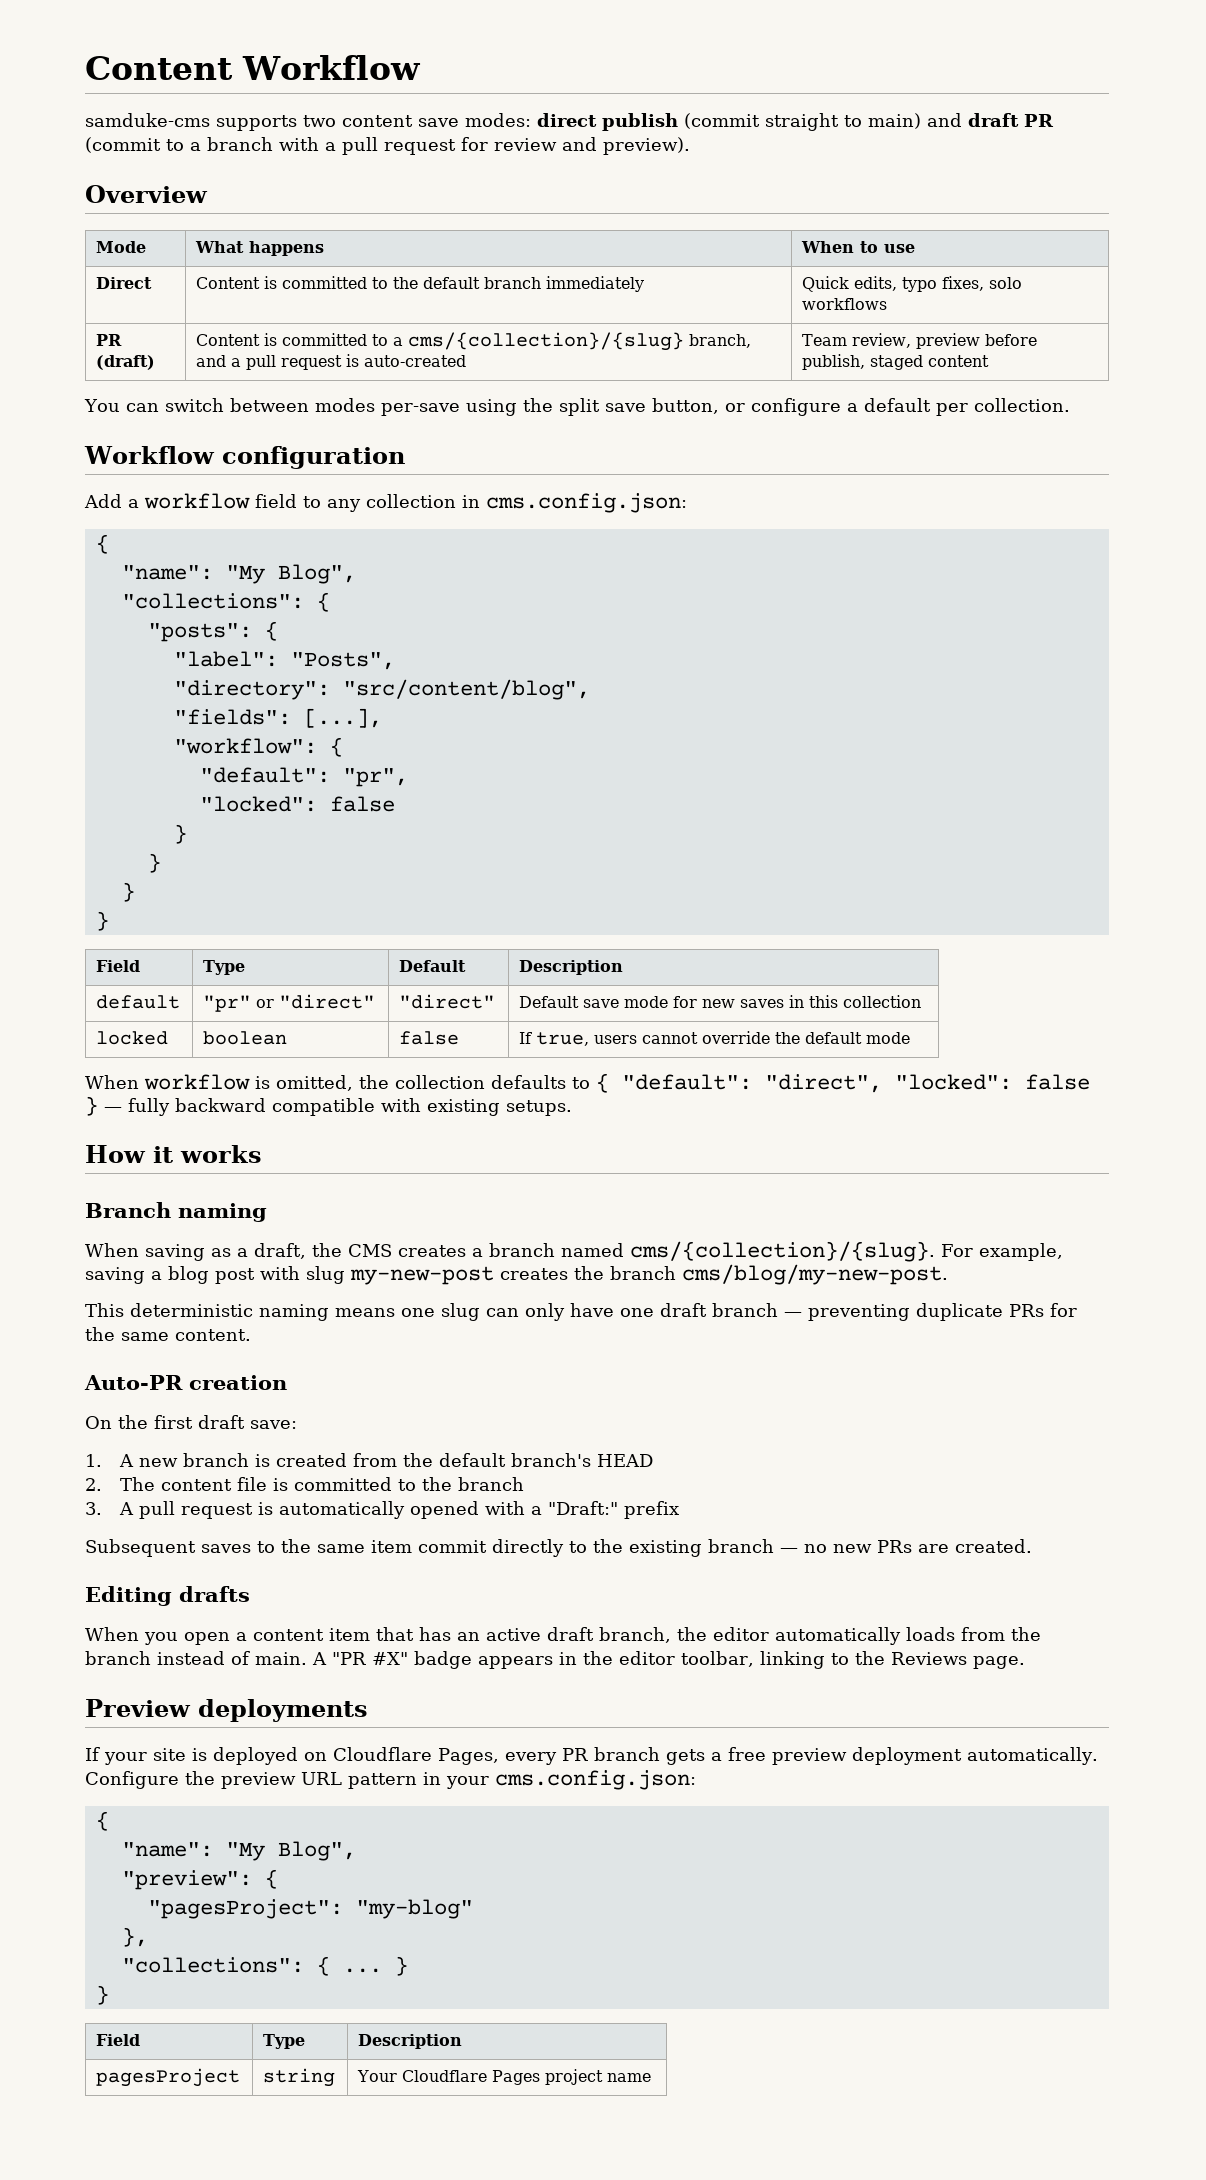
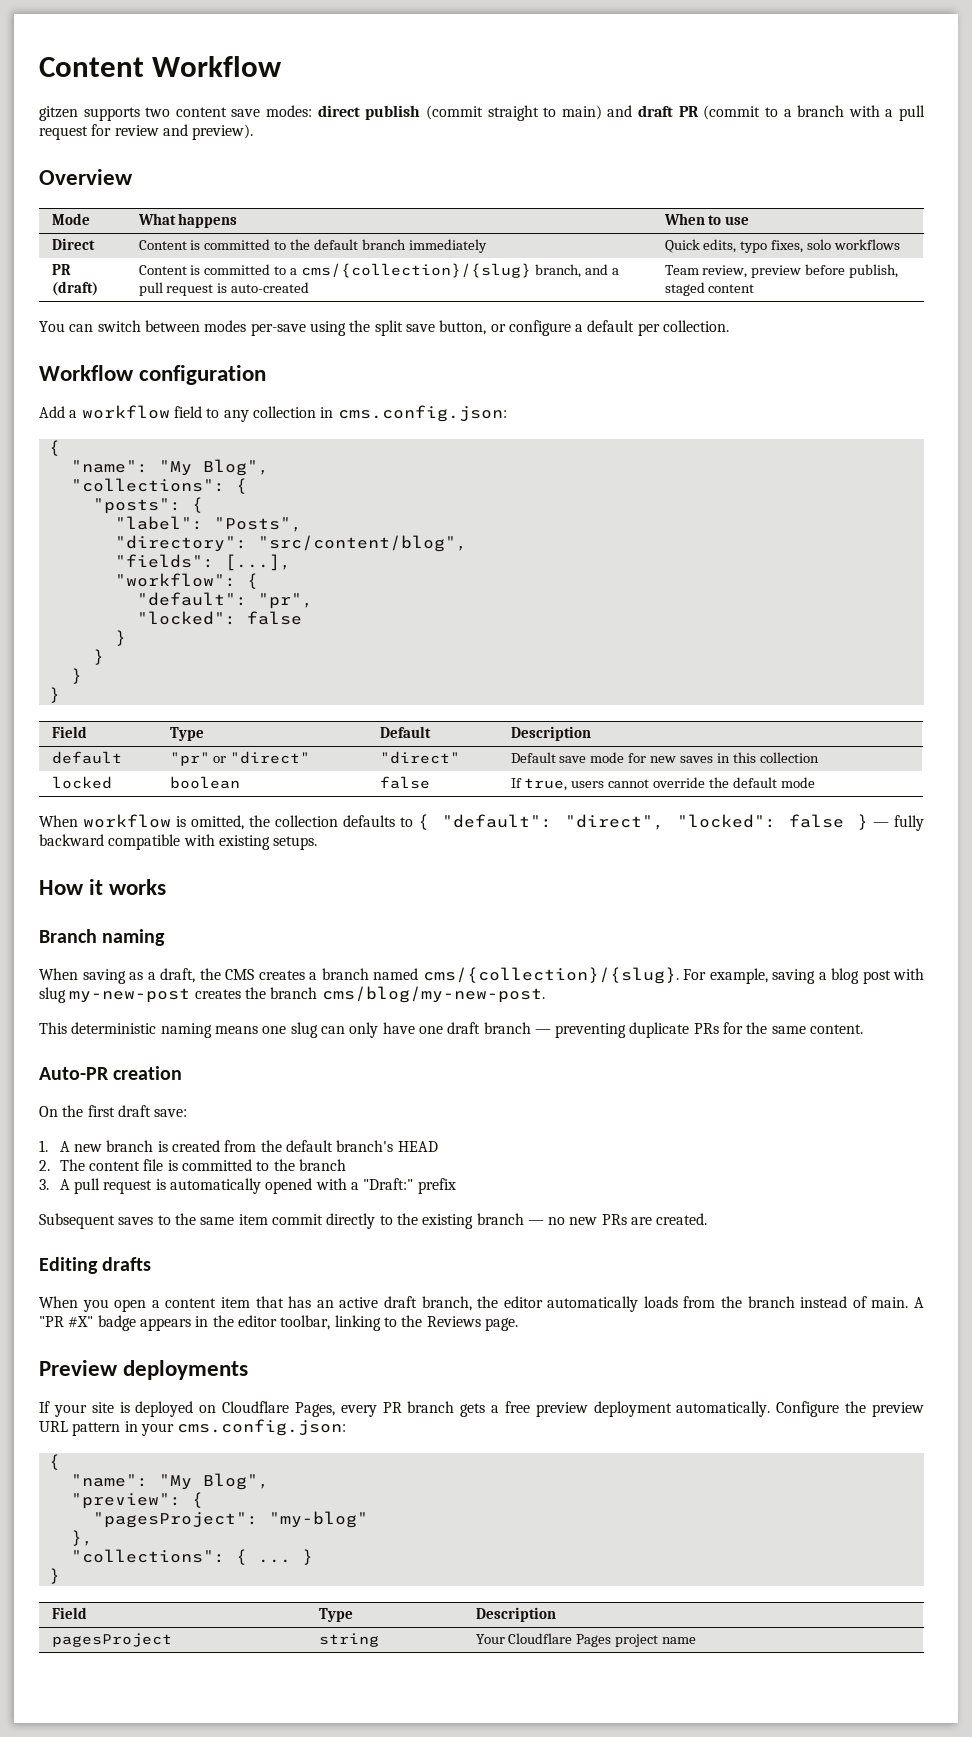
- samduke-cms supports two content save modes: direct publish (commit straight to main) and draft PR (commit to a branch with a pull request for review and preview).
+ gitzen supports two content save modes: direct publish (commit straight to main) and draft PR (commit to a branch with a pull request for review and preview).

